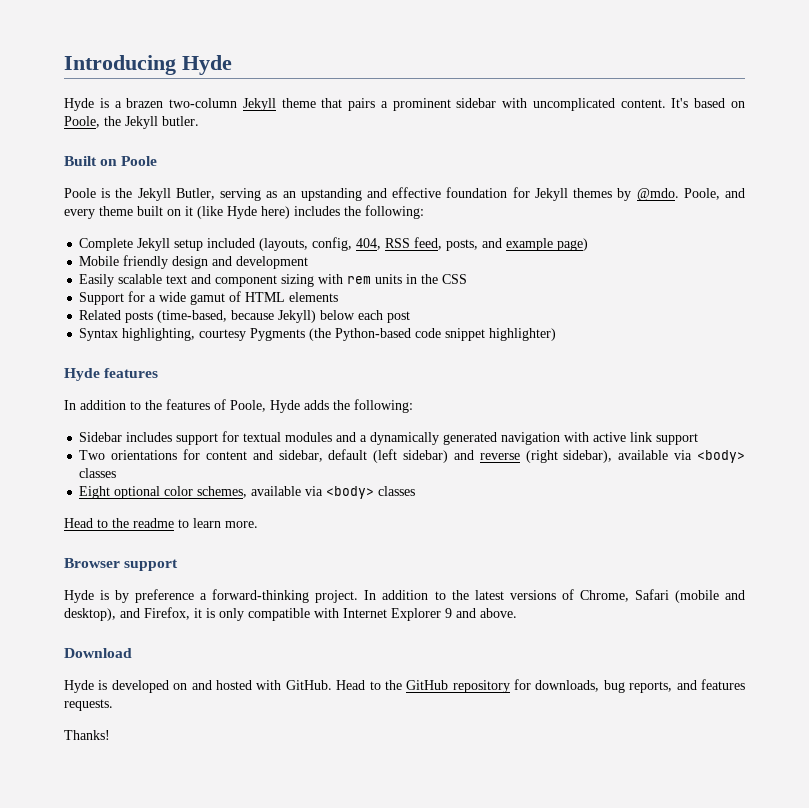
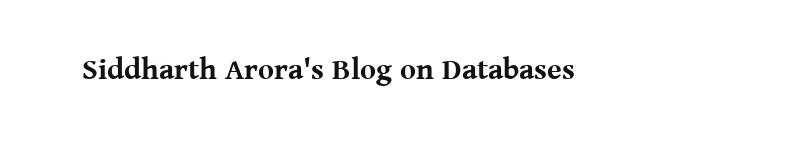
- Introducing Hyde
- Hyde is a brazen two-column Jekyll theme that pairs a prominent sidebar with uncomplicated content. It's based on Poole, the Jekyll butler.
- Built on Poole
- Poole is the Jekyll Butler, serving as an upstanding and effective foundation for Jekyll themes by @mdo. Poole, and every theme built on it (like Hyde here) includes the following:
- Complete Jekyll setup included (layouts, config, 404, RSS feed, posts, and example page)
- Mobile friendly design and development
- Easily scalable text and component sizing with rem units in the CSS
- Support for a wide gamut of HTML elements
- Related posts (time-based, because Jekyll) below each post
- Syntax highlighting, courtesy Pygments (the Python-based code snippet highlighter)
- Hyde features
- In addition to the features of Poole, Hyde adds the following:
- Sidebar includes support for textual modules and a dynamically generated navigation with active link support
- Two orientations for content and sidebar, default (left sidebar) and reverse (right sidebar), available via <body> classes
- Eight optional color schemes, available via <body> classes
- Head to the readme to learn more.
- Browser support
- Hyde is by preference a forward-thinking project. In addition to the latest versions of Chrome, Safari (mobile and desktop), and Firefox, it is only compatible with Internet Explorer 9 and above.
- Download
- Hyde is developed on and hosted with GitHub. Head to the GitHub repository for downloads, bug reports, and features requests.
- Thanks!
+ Siddharth Arora's Blog on Databases

